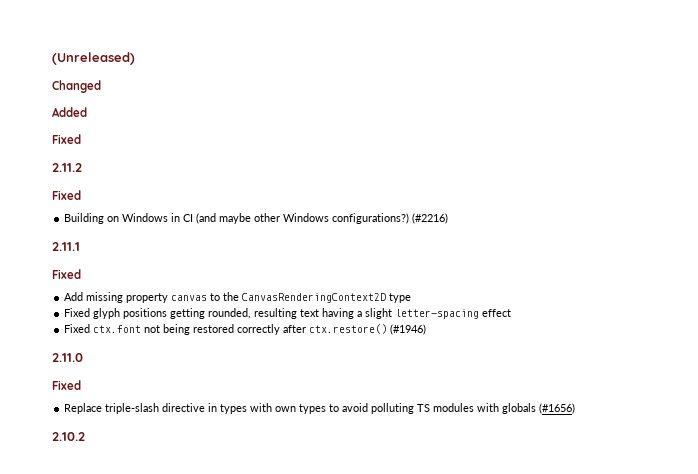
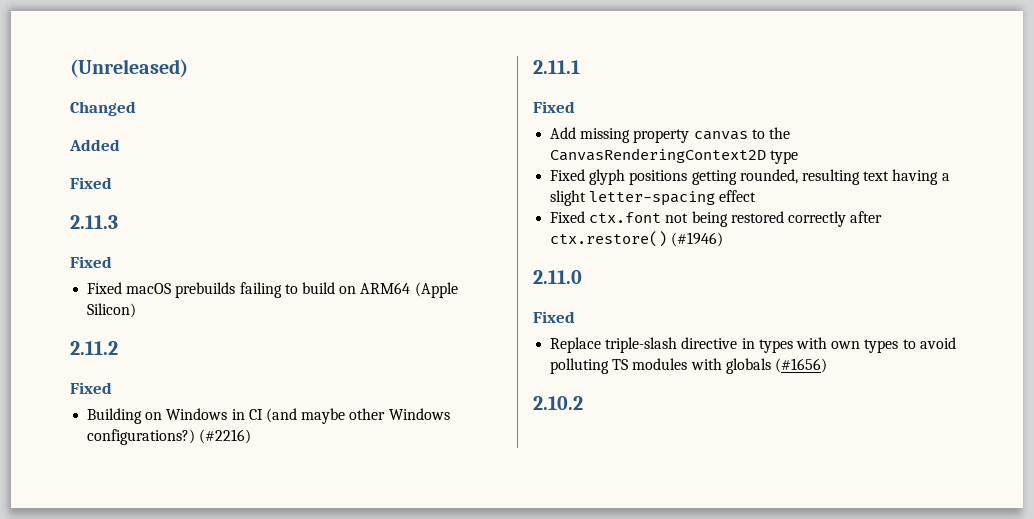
+ 2.11.3
+ Fixed
+ Fixed macOS prebuilds failing to build on ARM64 (Apple Silicon)

